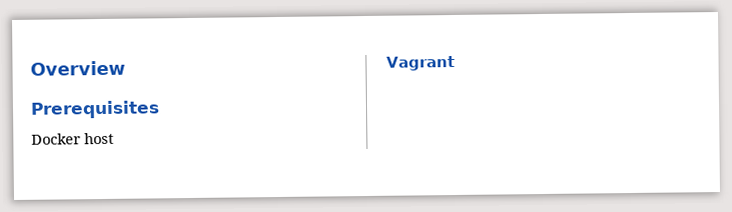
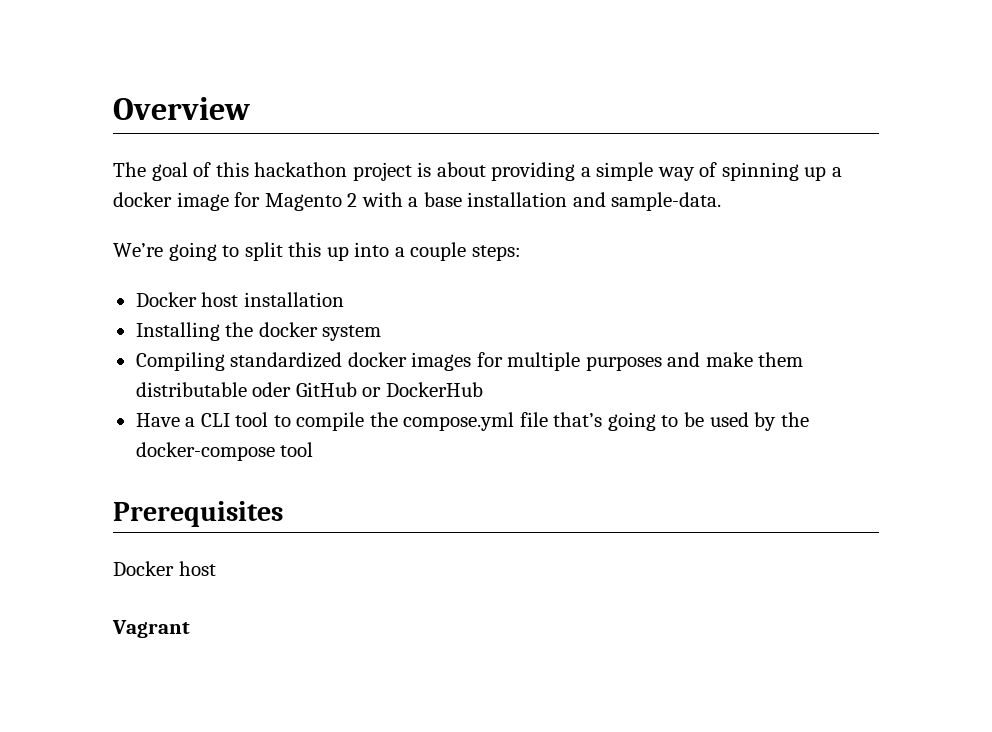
+ The goal of this hackathon project is about providing a simple way of spinning up a docker image for Magento 2 with a base installation and sample-data.
+ We’re going to split this up into a couple steps:
+ Docker host installation
+ Installing the docker system
+ Compiling standardized docker images for multiple purposes and make them distributable oder GitHub or DockerHub
+ Have a CLI tool to compile the compose.yml file that’s going to be used by the docker-compose tool

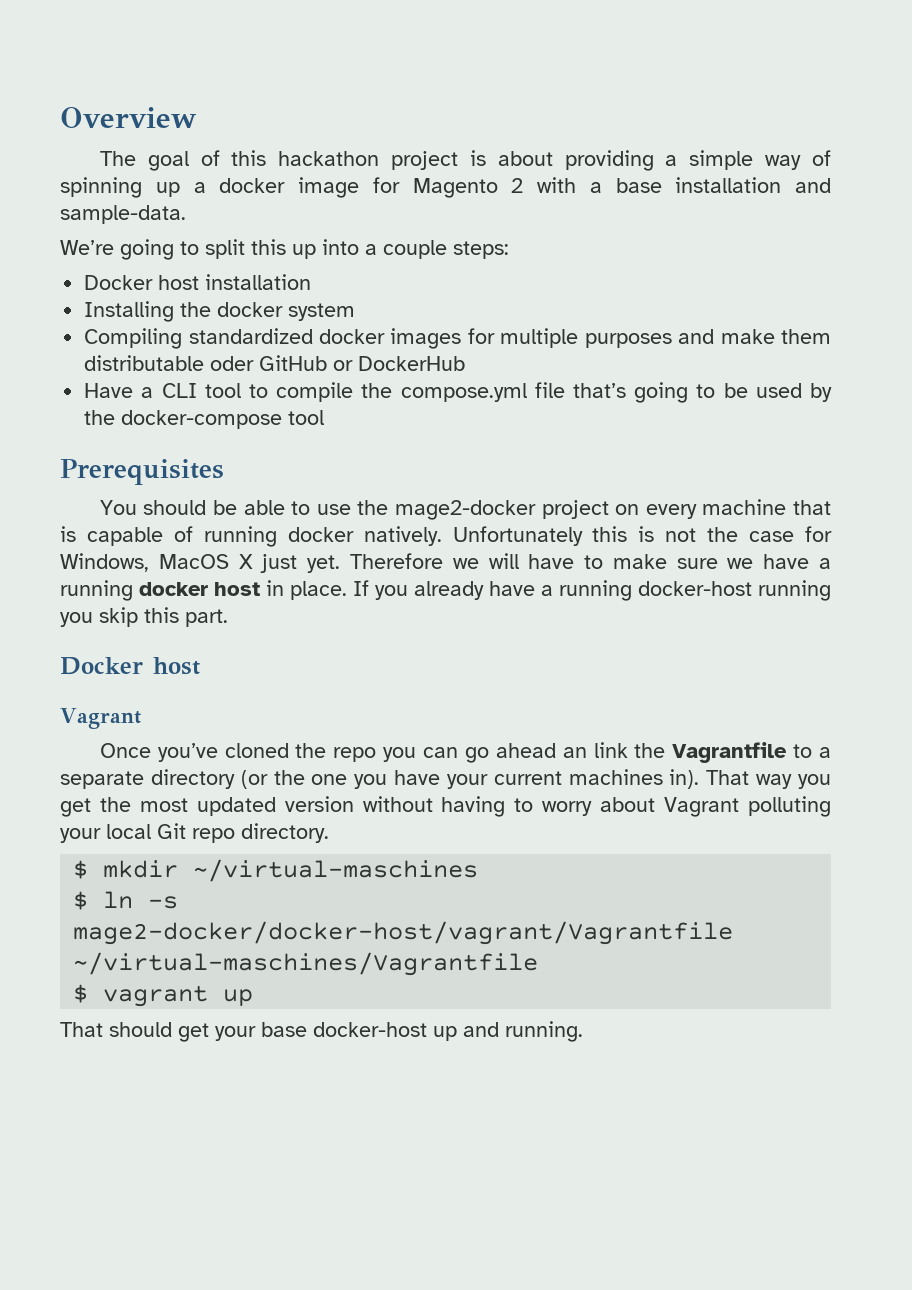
  Prerequisites
+ You should be able to use the mage2-docker project on every machine that is capable of running docker natively. Unfortunately this is not the case for Windows, MacOS X just yet. Therefore we will have to make sure we have a running docker host in place. If you already have a running docker-host running you skip this part.
  Docker host
  Vagrant
+ Once you’ve cloned the repo you can go ahead an link the Vagrantfile to a separate directory (or the one you have your current machines in). That way you get the most updated version without having to worry about Vagrant polluting your local Git repo directory.
+ $ mkdir ~/virtual-maschines
+ $ ln -s mage2-docker/docker-host/vagrant/Vagrantfile ~/virtual-maschines/Vagrantfile
+ $ vagrant up
+ That should get your base docker-host up and running.

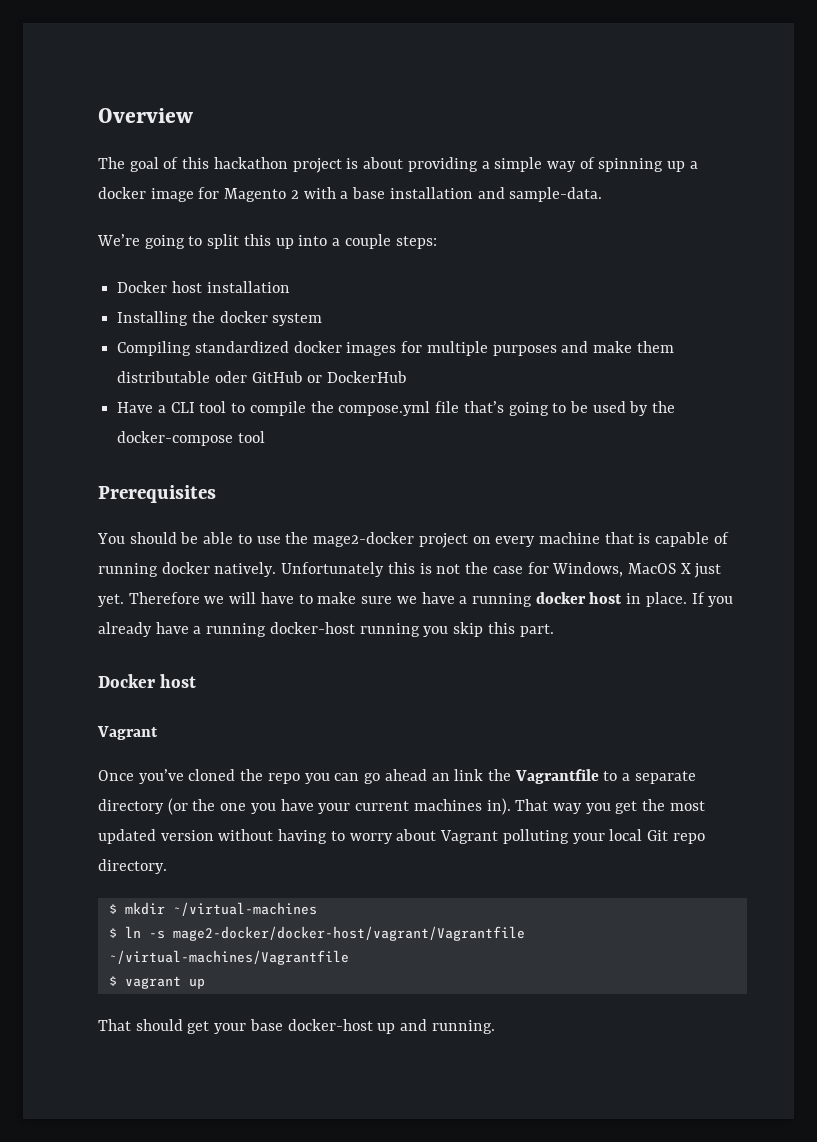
- $ mkdir ~/virtual-maschines
+ $ mkdir ~/virtual-machines
- $ ln -s mage2-docker/docker-host/vagrant/Vagrantfile ~/virtual-maschines/Vagrantfile
+ $ ln -s mage2-docker/docker-host/vagrant/Vagrantfile ~/virtual-machines/Vagrantfile

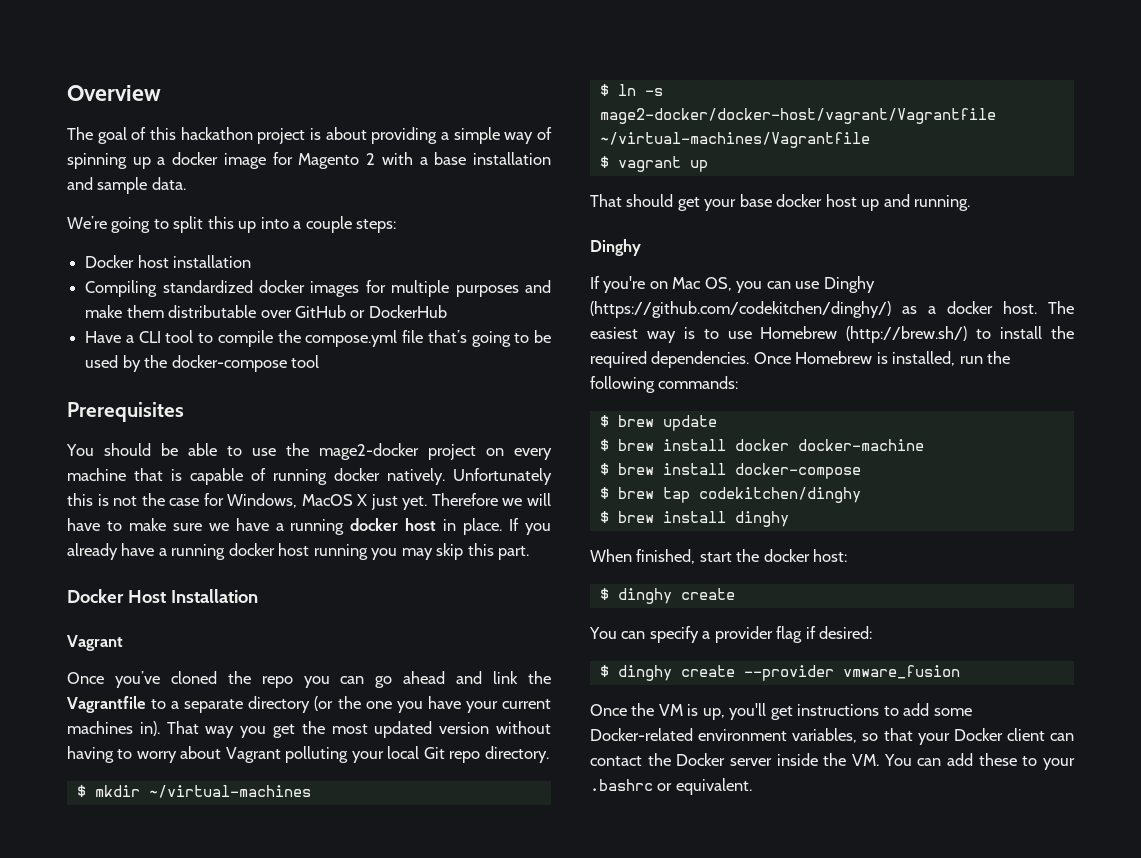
- The goal of this hackathon project is about providing a simple way of spinning up a docker image for Magento 2 with a base installation and sample-data.
+ The goal of this hackathon project is about providing a simple way of spinning up a docker image for Magento 2 with a base installation and sample data.
- Installing the docker system
- Compiling standardized docker images for multiple purposes and make them distributable oder GitHub or DockerHub
+ Compiling standardized docker images for multiple purposes and make them distributable over GitHub or DockerHub
- If you already have a running docker-host running you skip this part.
- Docker host
+ If you already have a running docker host running you may skip this part.
+ Docker Host Installation
- Once you’ve cloned the repo you can go ahead an link the Vagrantfile to a separate directory (or the one you have your current machines in).
+ Once you’ve cloned the repo you can go ahead and link the Vagrantfile to a separate directory (or the one you have your current machines in).
- That should get your base docker-host up and running.
+ That should get your base docker host up and running.
+ Dinghy
+ If you're on Mac OS, you can use Dinghy (https://github.com/codekitchen/dinghy/) as a docker host. The easiest way is to use Homebrew (http://brew.sh/) to install the required dependencies. Once Homebrew is installed, run the following commands:
+ $ brew update
+ $ brew install docker docker-machine
+ $ brew install docker-compose
+ $ brew tap codekitchen/dinghy
+ $ brew install dinghy
+ When finished, start the docker host:
+ $ dinghy create
+ You can specify a provider flag if desired:
+ $ dinghy create --provider vmware_fusion
+ Once the VM is up, you'll get instructions to add some Docker-related environment variables, so that your Docker client can contact the Docker server inside the VM. You can add these to your .bashrc or equivalent.

